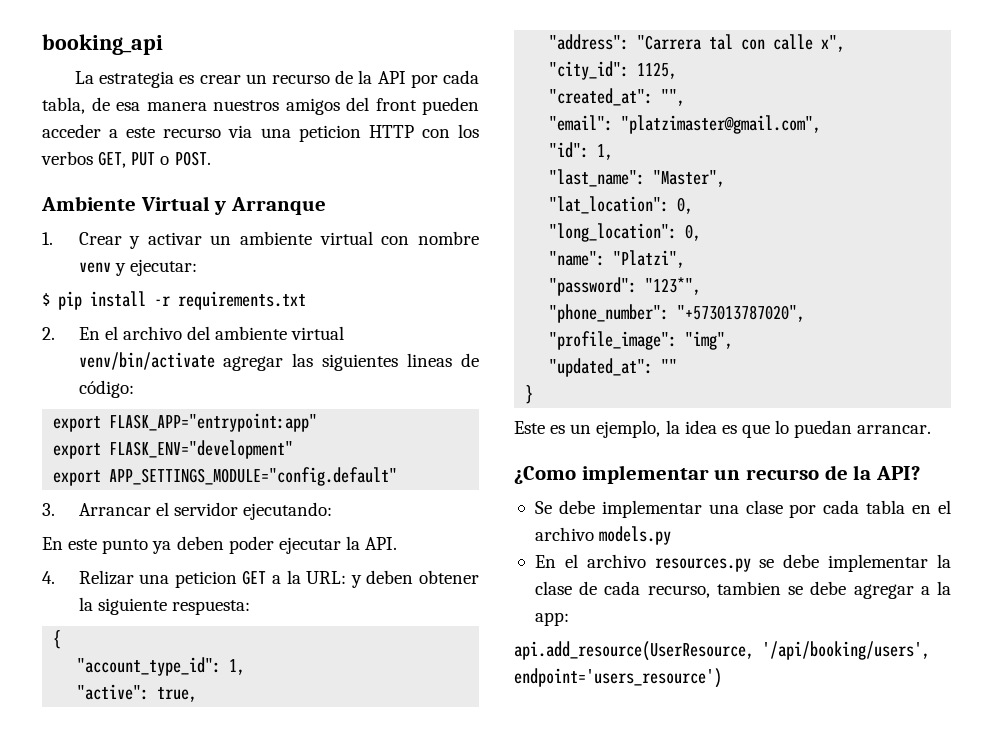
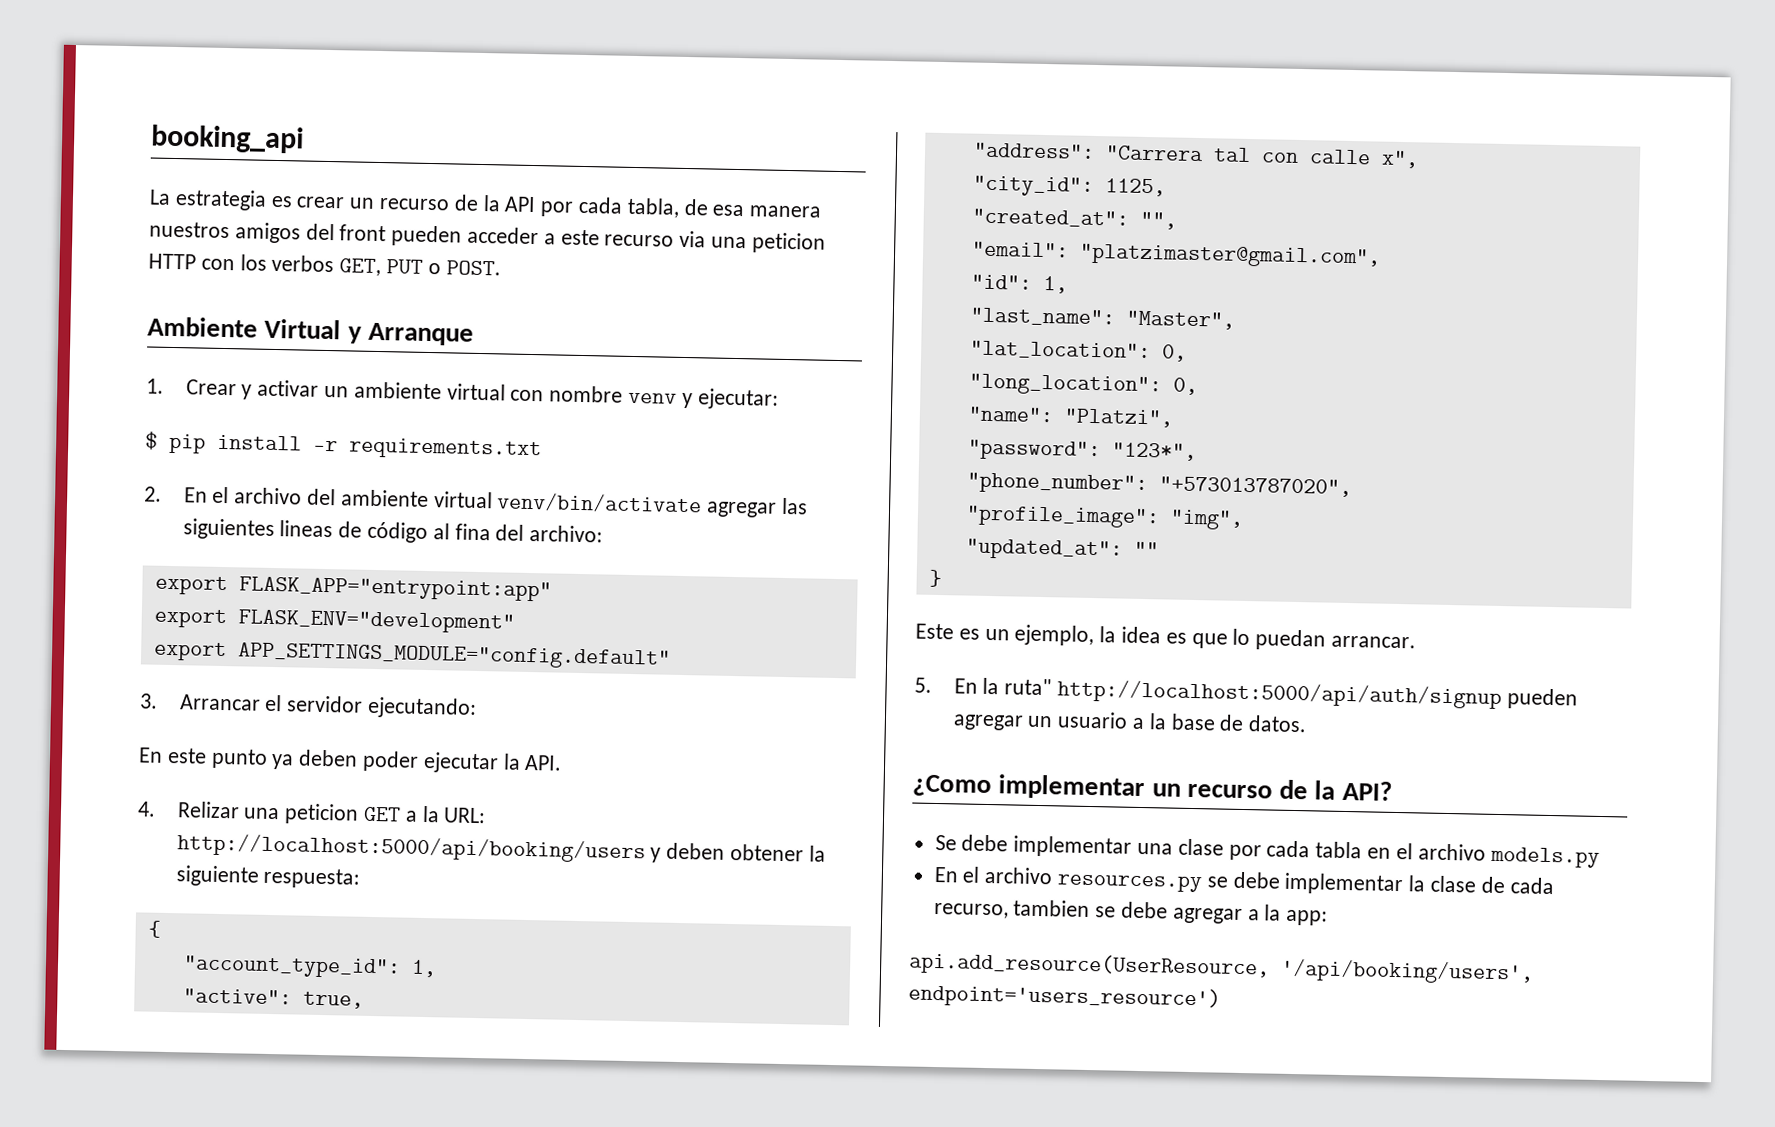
- 2. En el archivo del ambiente virtual venv/bin/activate agregar las siguientes lineas de código:
+ 2. En el archivo del ambiente virtual venv/bin/activate agregar las siguientes lineas de código al fina del archivo:
- 4. Relizar una peticion GET a la URL: y deben obtener la siguiente respuesta:
+ 4. Relizar una peticion GET a la URL: http://localhost:5000/api/booking/users y deben obtener la siguiente respuesta:
+ 5. En la ruta" http://localhost:5000/api/auth/signup pueden agregar un usuario a la base de datos.

